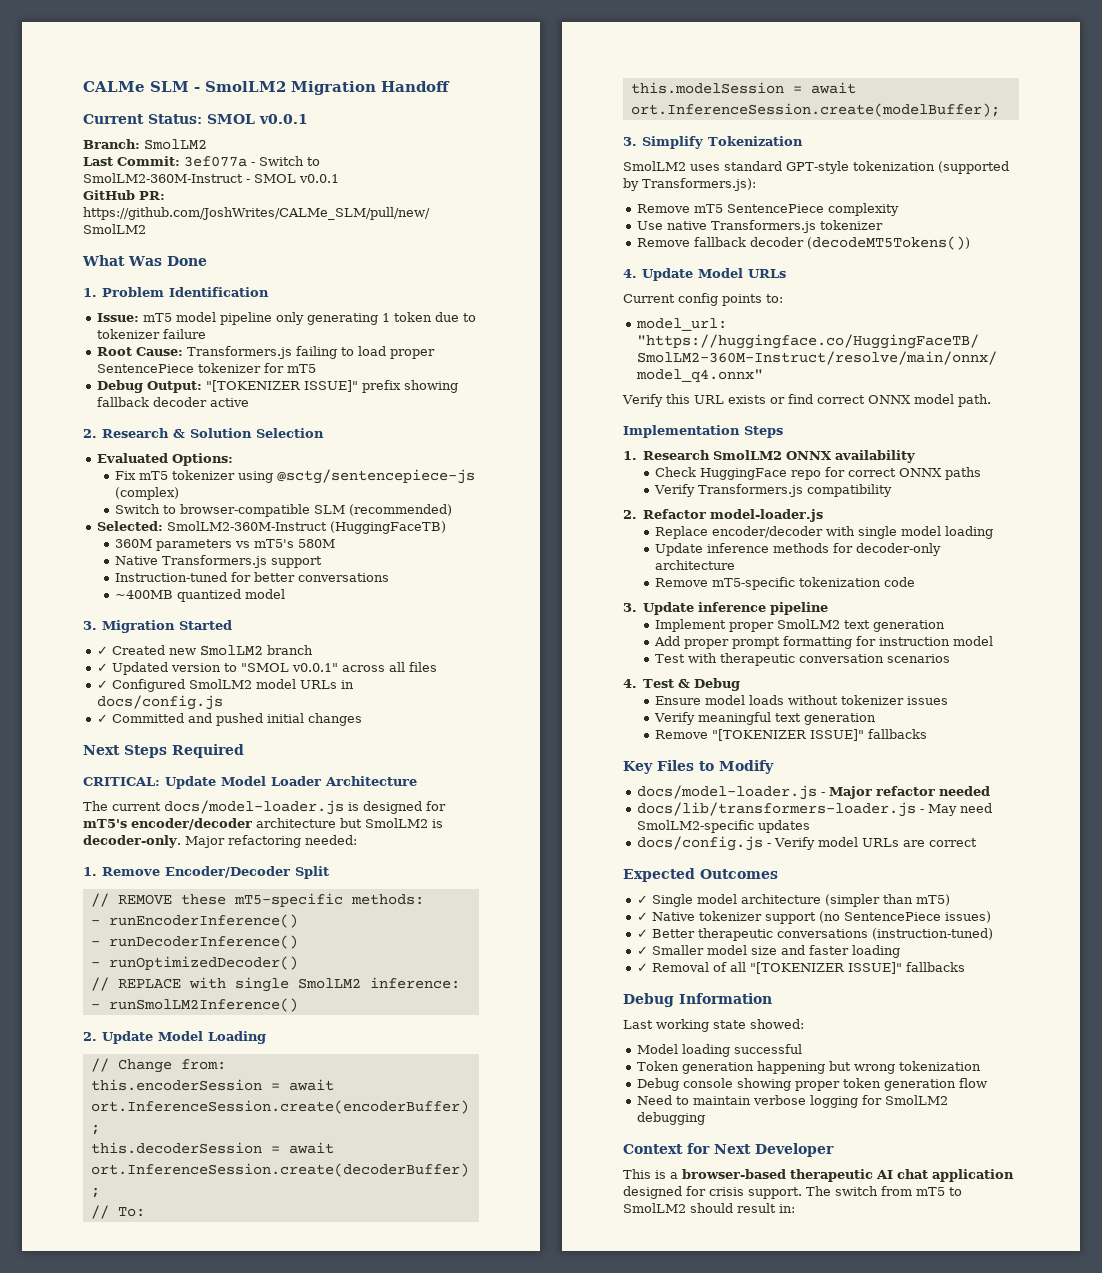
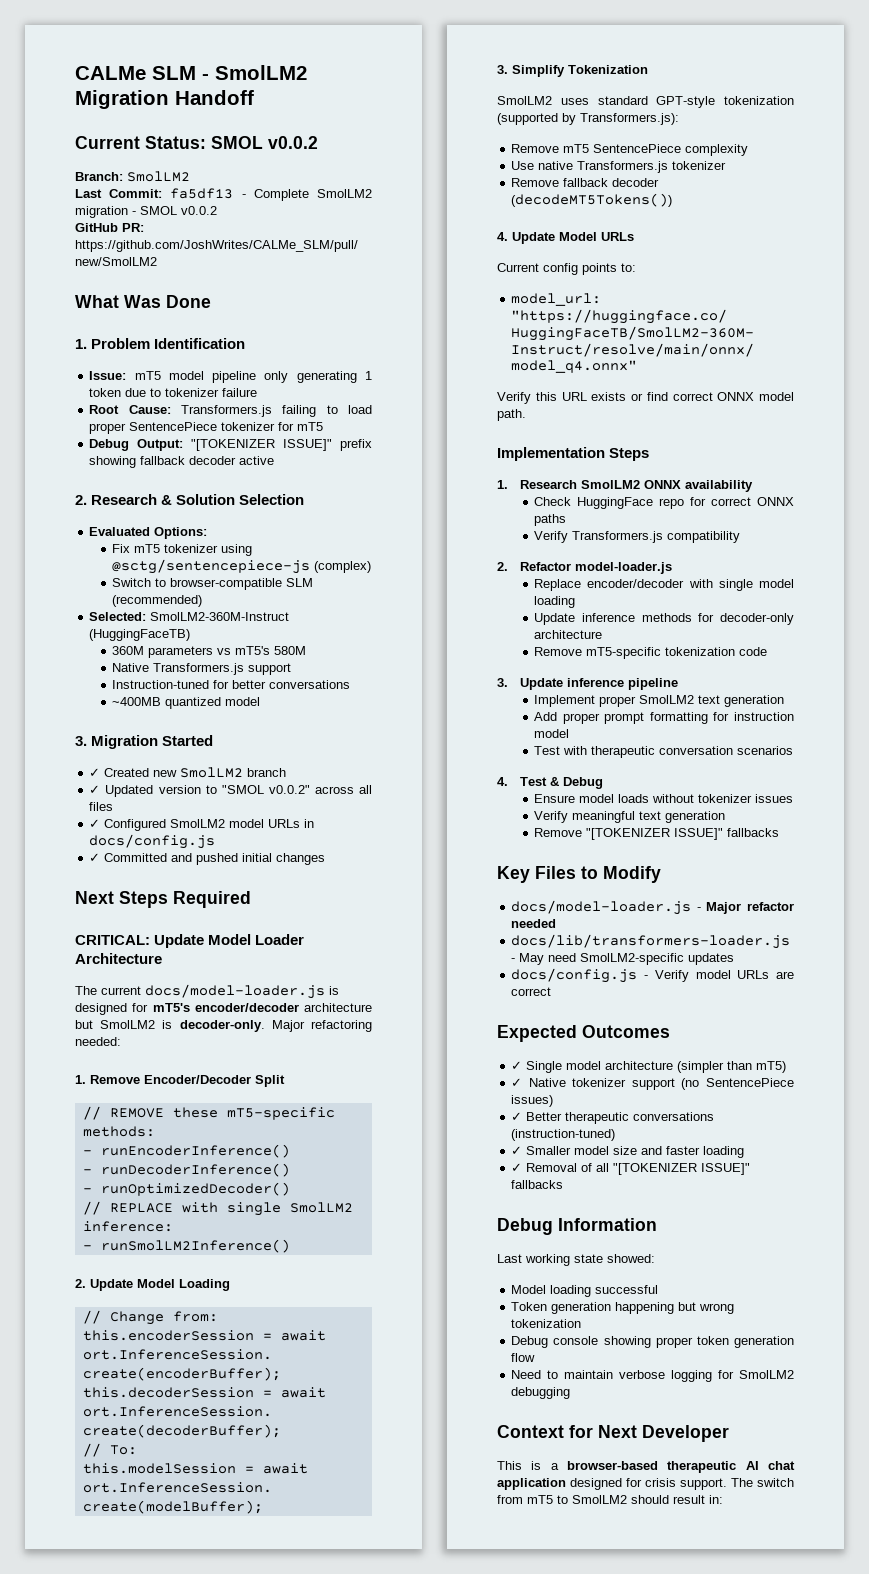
- Current Status: SMOL v0.0.1
+ Current Status: SMOL v0.0.2
- Last Commit: 3ef077a - Switch to SmolLM2-360M-Instruct - SMOL v0.0.1
+ Last Commit: fa5df13 - Complete SmolLM2 migration - SMOL v0.0.2
- ✓ Updated version to "SMOL v0.0.1" across all files
+ ✓ Updated version to "SMOL v0.0.2" across all files

